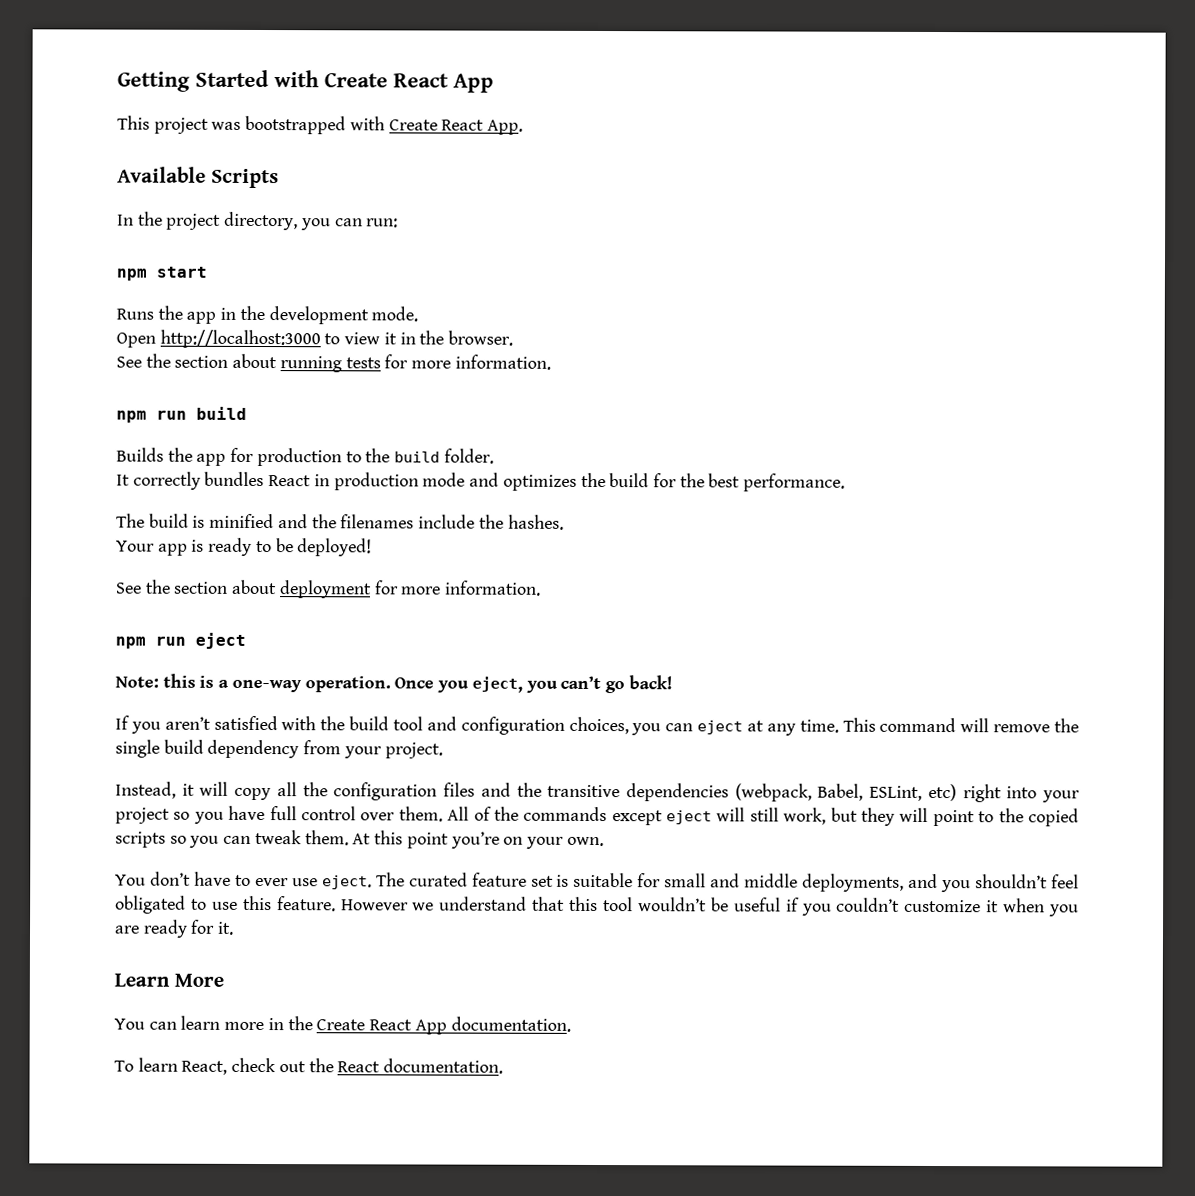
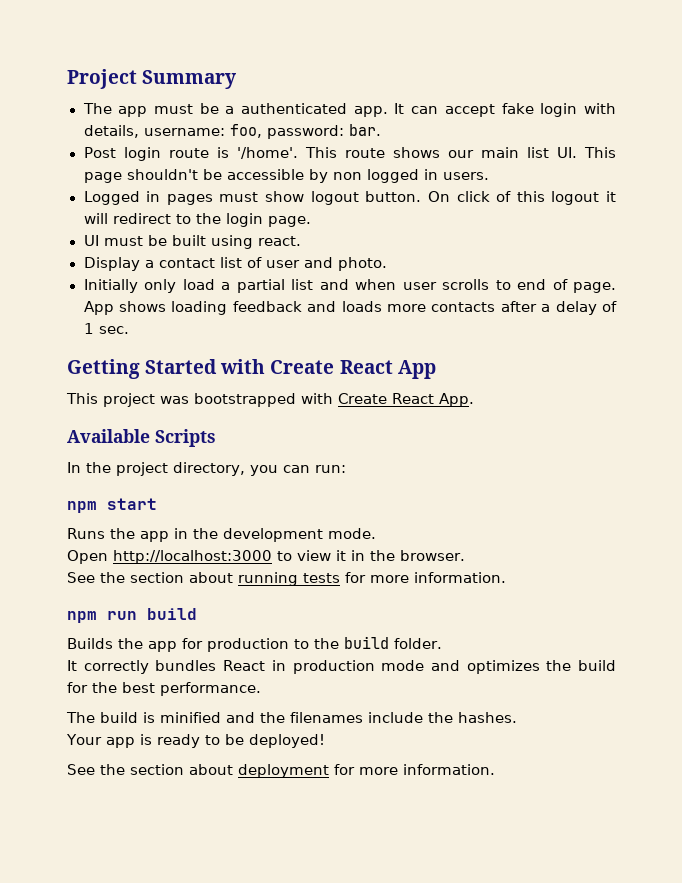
+ Project Summary
+ The app must be a authenticated app. It can accept fake login with details, username: foo, password: bar.
+ Post login route is '/home'. This route shows our main list UI. This page shouldn't be accessible by non logged in users.
+ Logged in pages must show logout button. On click of this logout it will redirect to the login page.
+ UI must be built using react.
+ Display a contact list of user and photo.
+ Initially only load a partial list and when user scrolls to end of page. App shows loading feedback and loads more contacts after a delay of 1 sec.
- npm run eject
- Note: this is a one-way operation. Once you eject, you can’t go back!
- If you aren’t satisfied with the build tool and configuration choices, you can eject at any time. This command will remove the single build dependency from your project.
- Instead, it will copy all the configuration files and the transitive dependencies (webpack, Babel, ESLint, etc) right into your project so you have full control over them. All of the commands except eject will still work, but they will point to the copied scripts so you can tweak them. At this point you’re on your own.
- You don’t have to ever use eject. The curated feature set is suitable for small and middle deployments, and you shouldn’t feel obligated to use this feature. However we understand that this tool wouldn’t be useful if you couldn’t customize it when you are ready for it.
- Learn More
- You can learn more in the Create React App documentation.
- To learn React, check out the React documentation.

